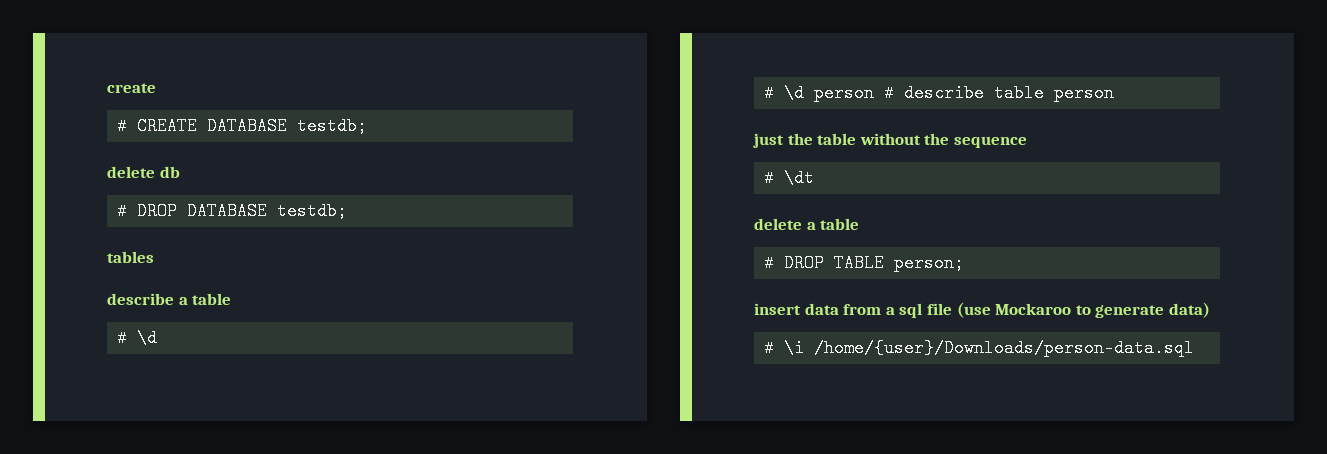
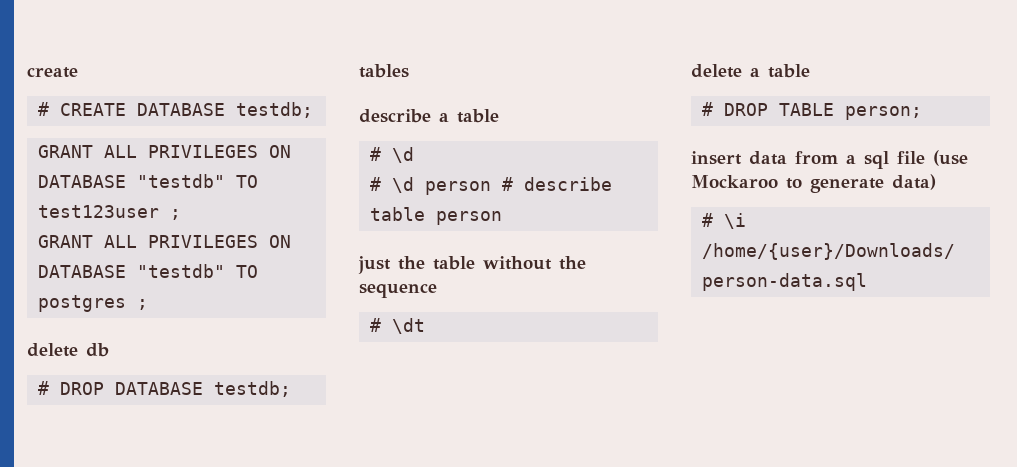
+ GRANT ALL PRIVILEGES ON DATABASE "testdb" TO test123user ;
+ GRANT ALL PRIVILEGES ON DATABASE "testdb" TO postgres ;

